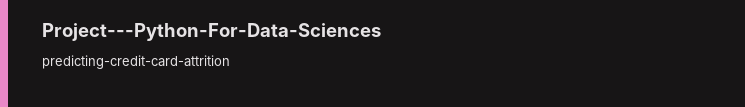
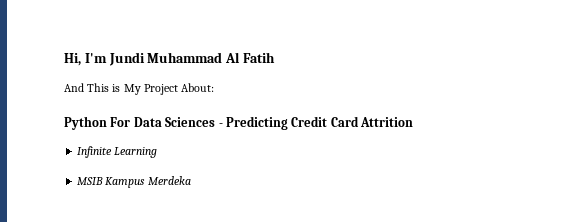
- Project---Python-For-Data-Sciences
- predicting-credit-card-attrition
+ Hi, I'm Jundi Muhammad Al Fatih
+ And This is My Project About:
+ Python For Data Sciences - Predicting Credit Card Attrition
+ Infinite Learning
+ MSIB Kampus Merdeka

